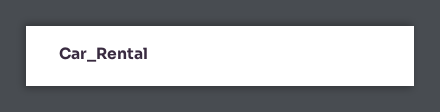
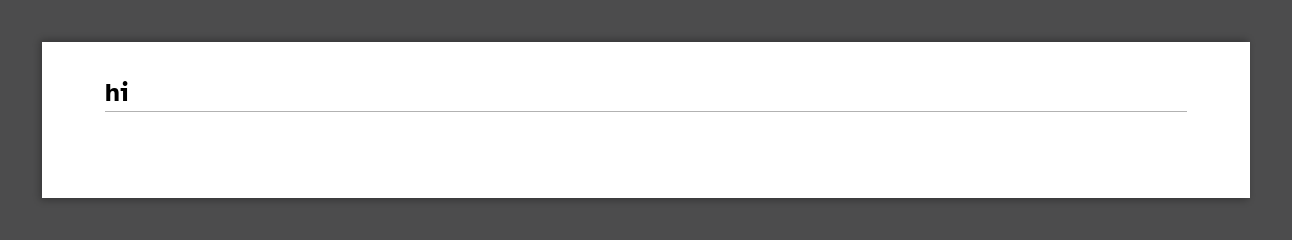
- Car_Rental
+ hi

